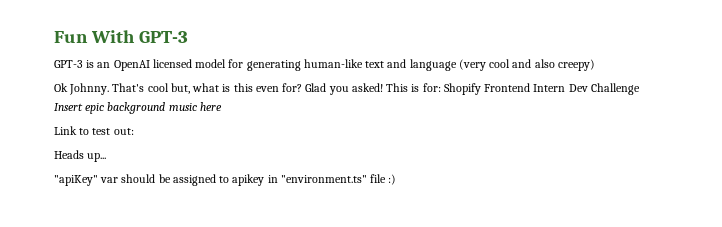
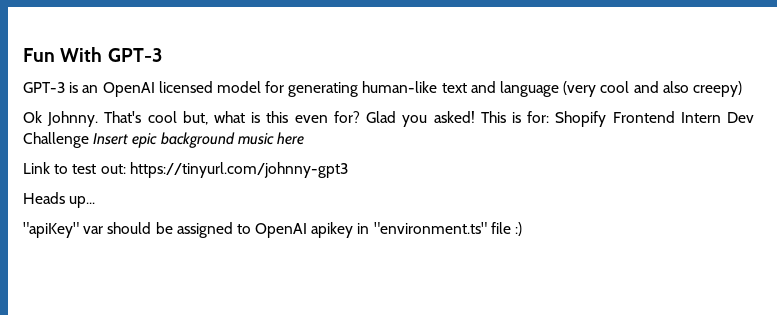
- Link to test out:
+ Link to test out: https://tinyurl.com/johnny-gpt3
- "apiKey" var should be assigned to apikey in "environment.ts" file :)
+ "apiKey" var should be assigned to OpenAI apikey in "environment.ts" file :)

